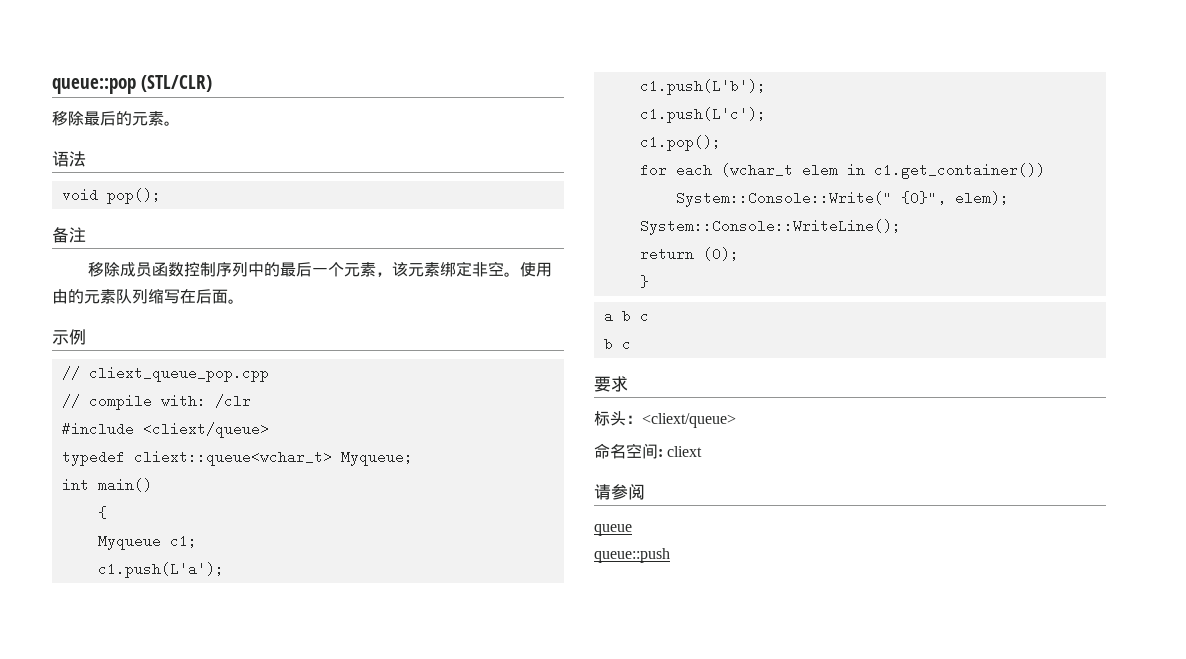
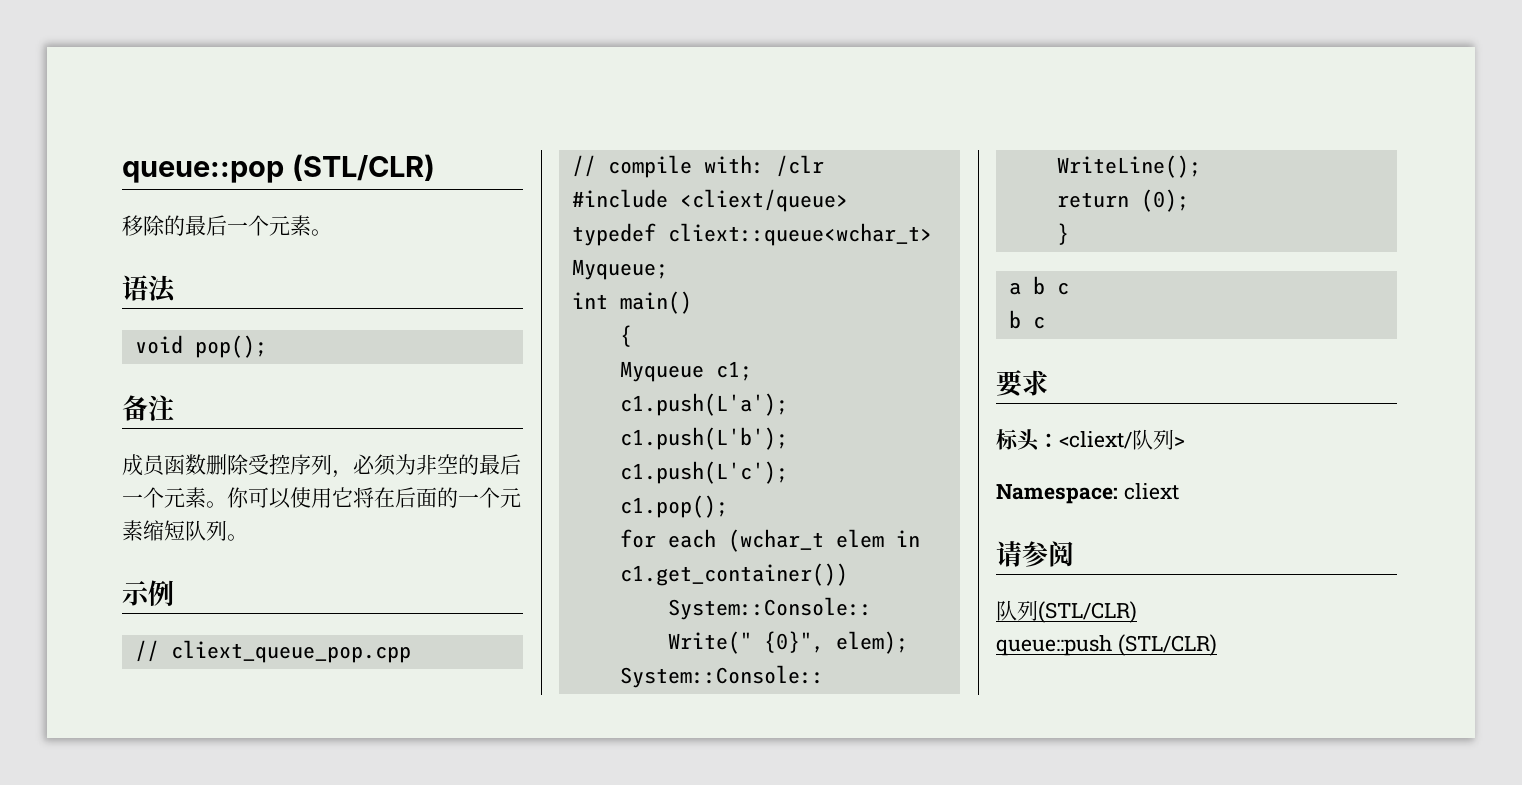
- 移除最后的元素。
+ 移除的最后一个元素。
- 移除成员函数控制序列中的最后一个元素，该元素绑定非空。使用由的元素队列缩写在后面。
+ 成员函数删除受控序列，必须为非空的最后一个元素。你可以使用它将在后面的一个元素缩短队列。
- 标头：<cliext/queue>
- 命名空间: cliext
+ 标头：<cliext/队列>
+ Namespace: cliext
- queue
+ 队列(STL/CLR)
- queue::push
+ queue::push (STL/CLR)

